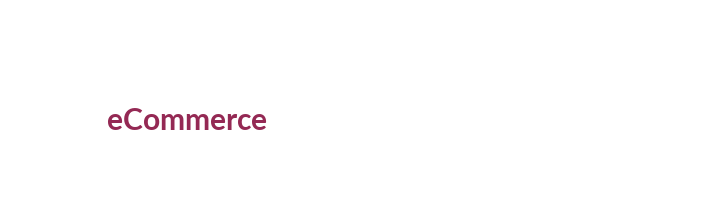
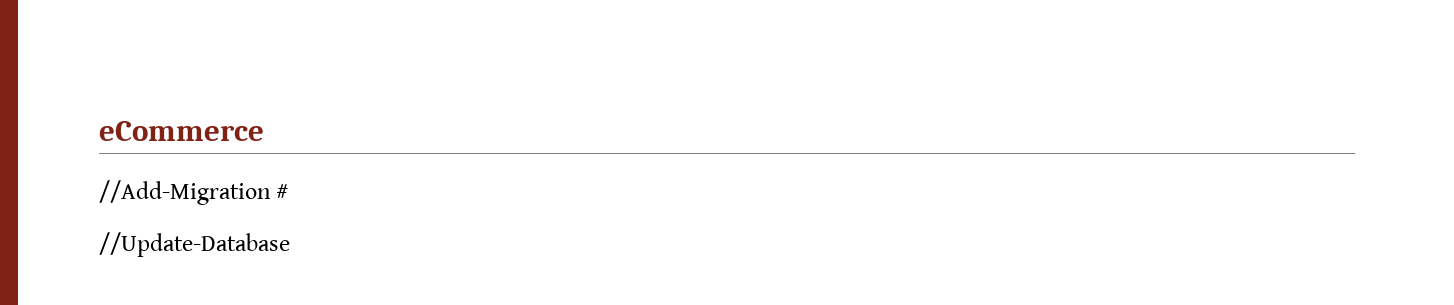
+ //Add-Migration #
+ //Update-Database

